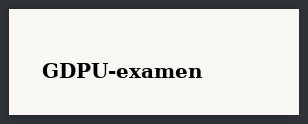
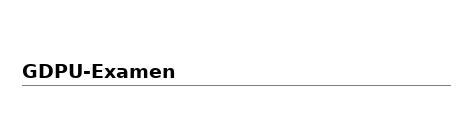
- GDPU-examen
+ GDPU-Examen

